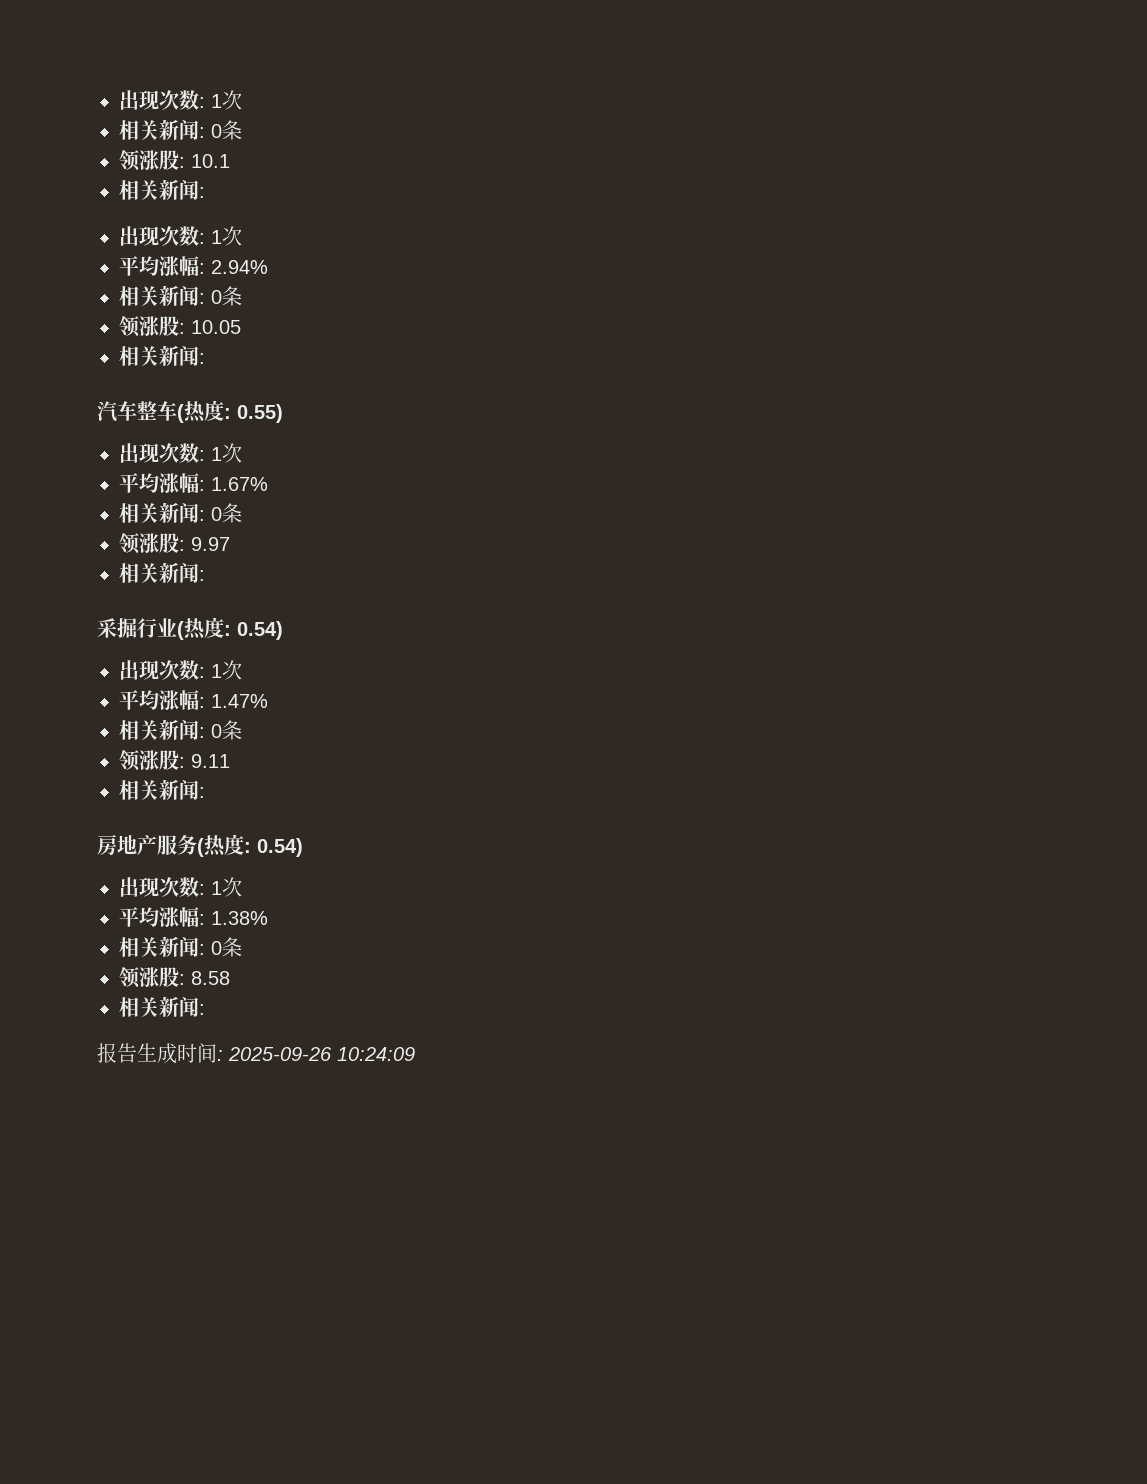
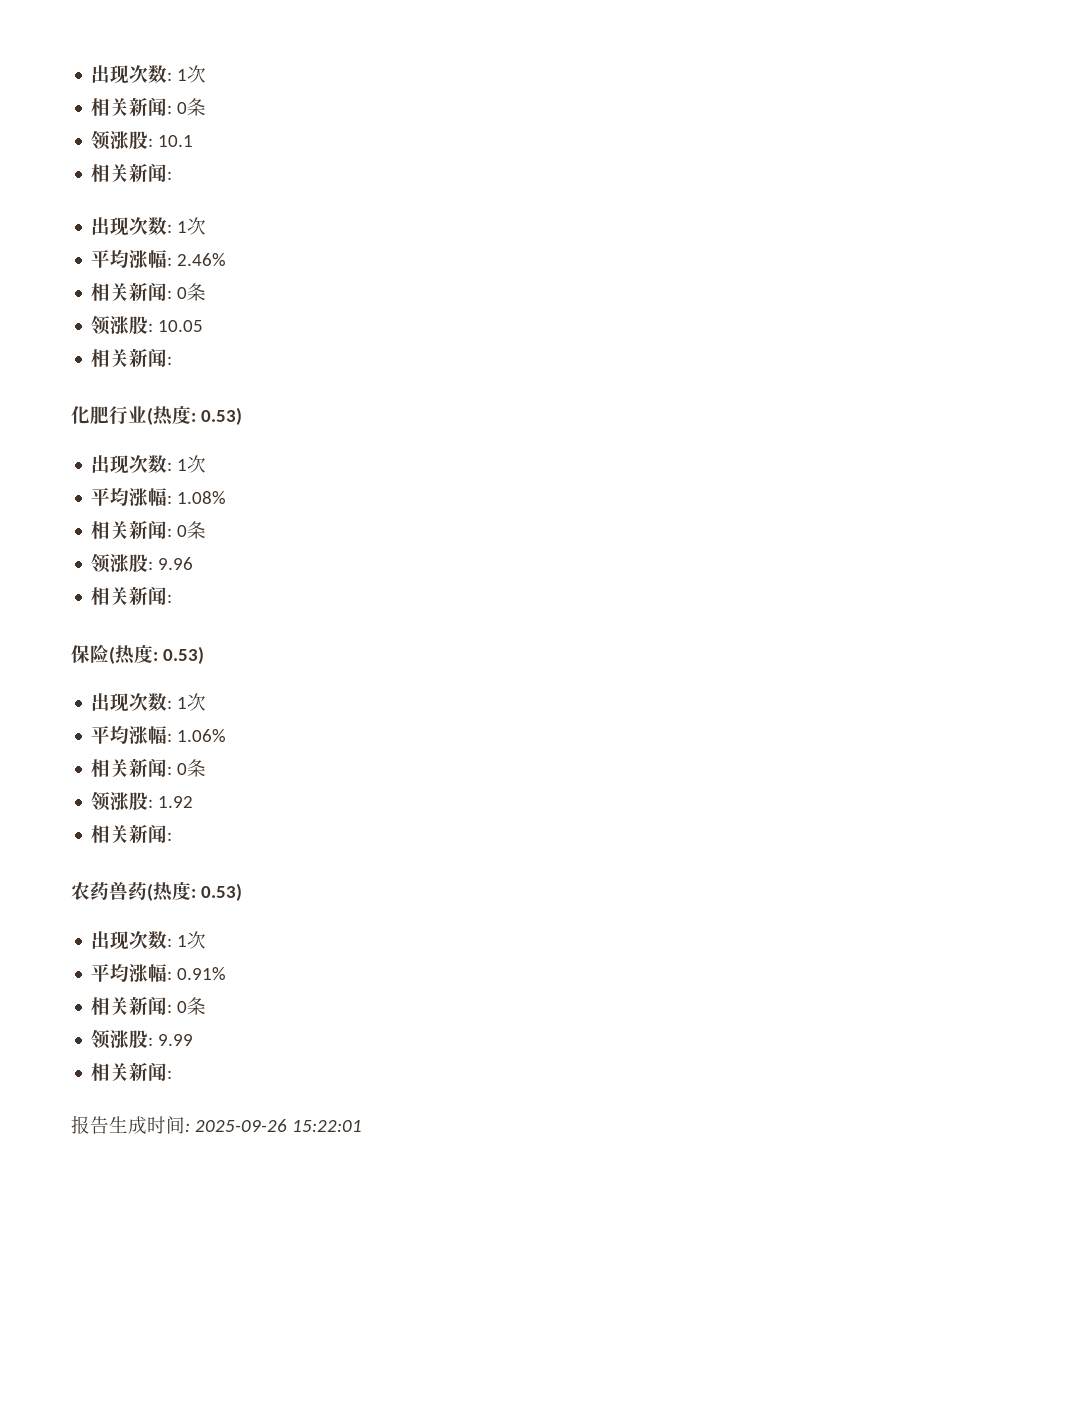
- 平均涨幅: 2.94%
+ 平均涨幅: 2.46%
- 汽车整车(热度: 0.55)
+ 化肥行业(热度: 0.53)
  出现次数: 1次
- 平均涨幅: 1.67%
+ 平均涨幅: 1.08%
  相关新闻: 0条
- 领涨股: 9.97
+ 领涨股: 9.96
  相关新闻:
- 采掘行业(热度: 0.54)
+ 保险(热度: 0.53)
  出现次数: 1次
- 平均涨幅: 1.47%
+ 平均涨幅: 1.06%
  相关新闻: 0条
- 领涨股: 9.11
+ 领涨股: 1.92
  相关新闻:
- 房地产服务(热度: 0.54)
+ 农药兽药(热度: 0.53)
  出现次数: 1次
- 平均涨幅: 1.38%
+ 平均涨幅: 0.91%
  相关新闻: 0条
- 领涨股: 8.58
+ 领涨股: 9.99
- 报告生成时间: 2025-09-26 10:24:09
+ 报告生成时间: 2025-09-26 15:22:01

